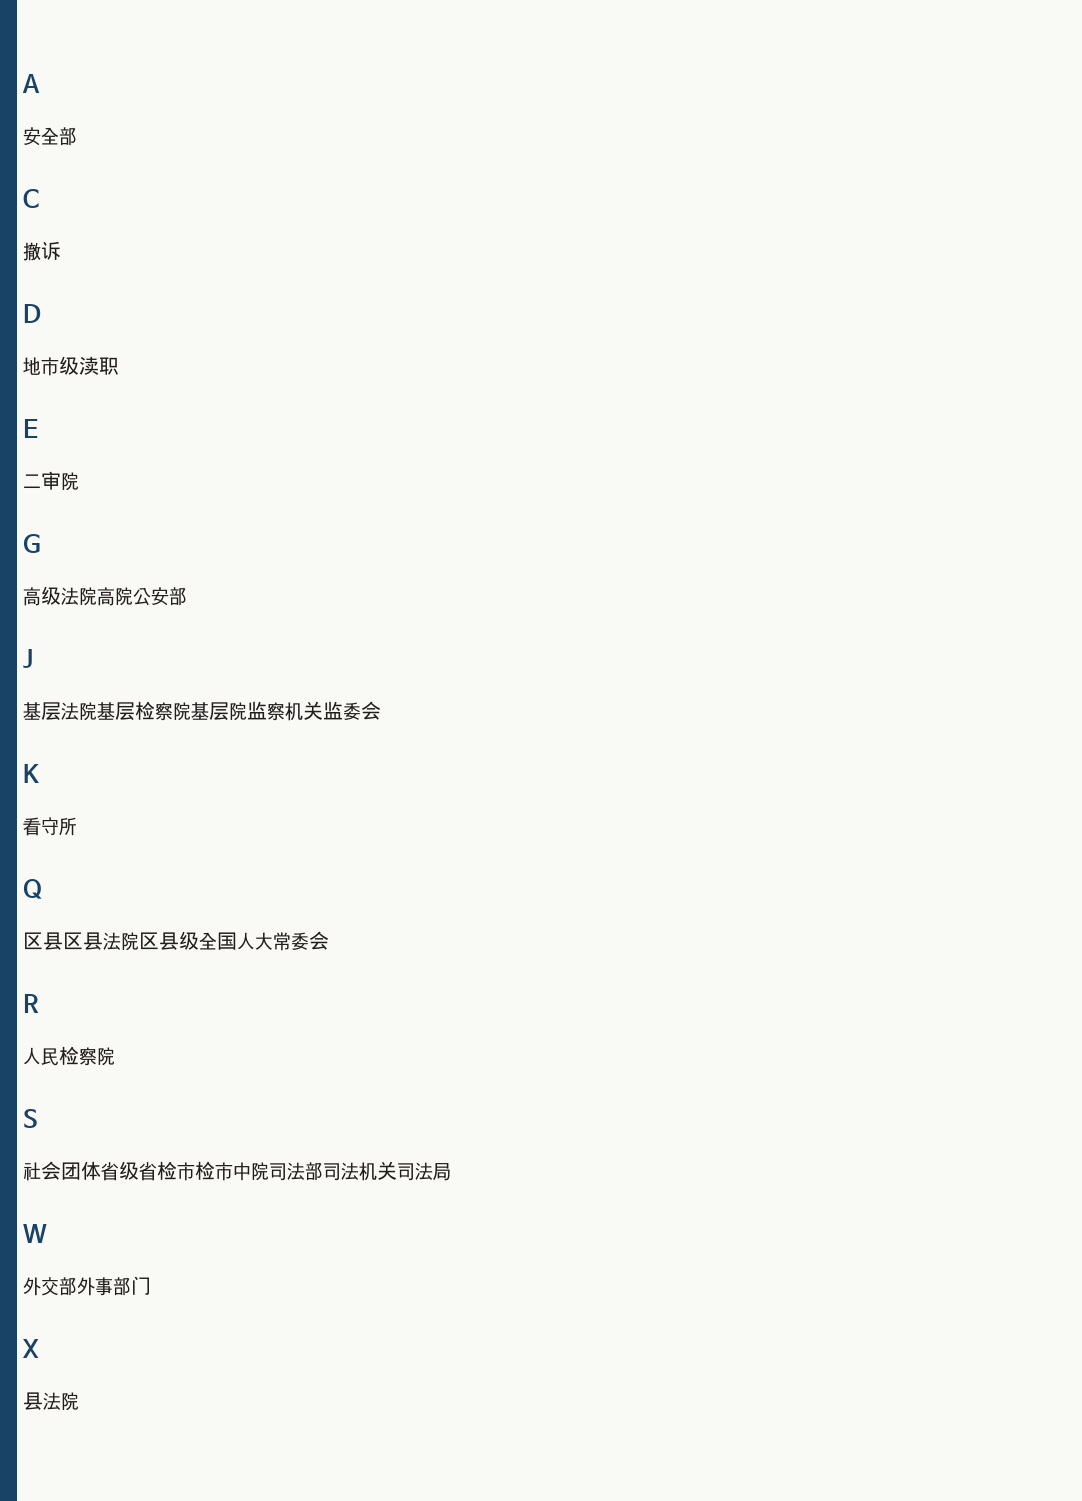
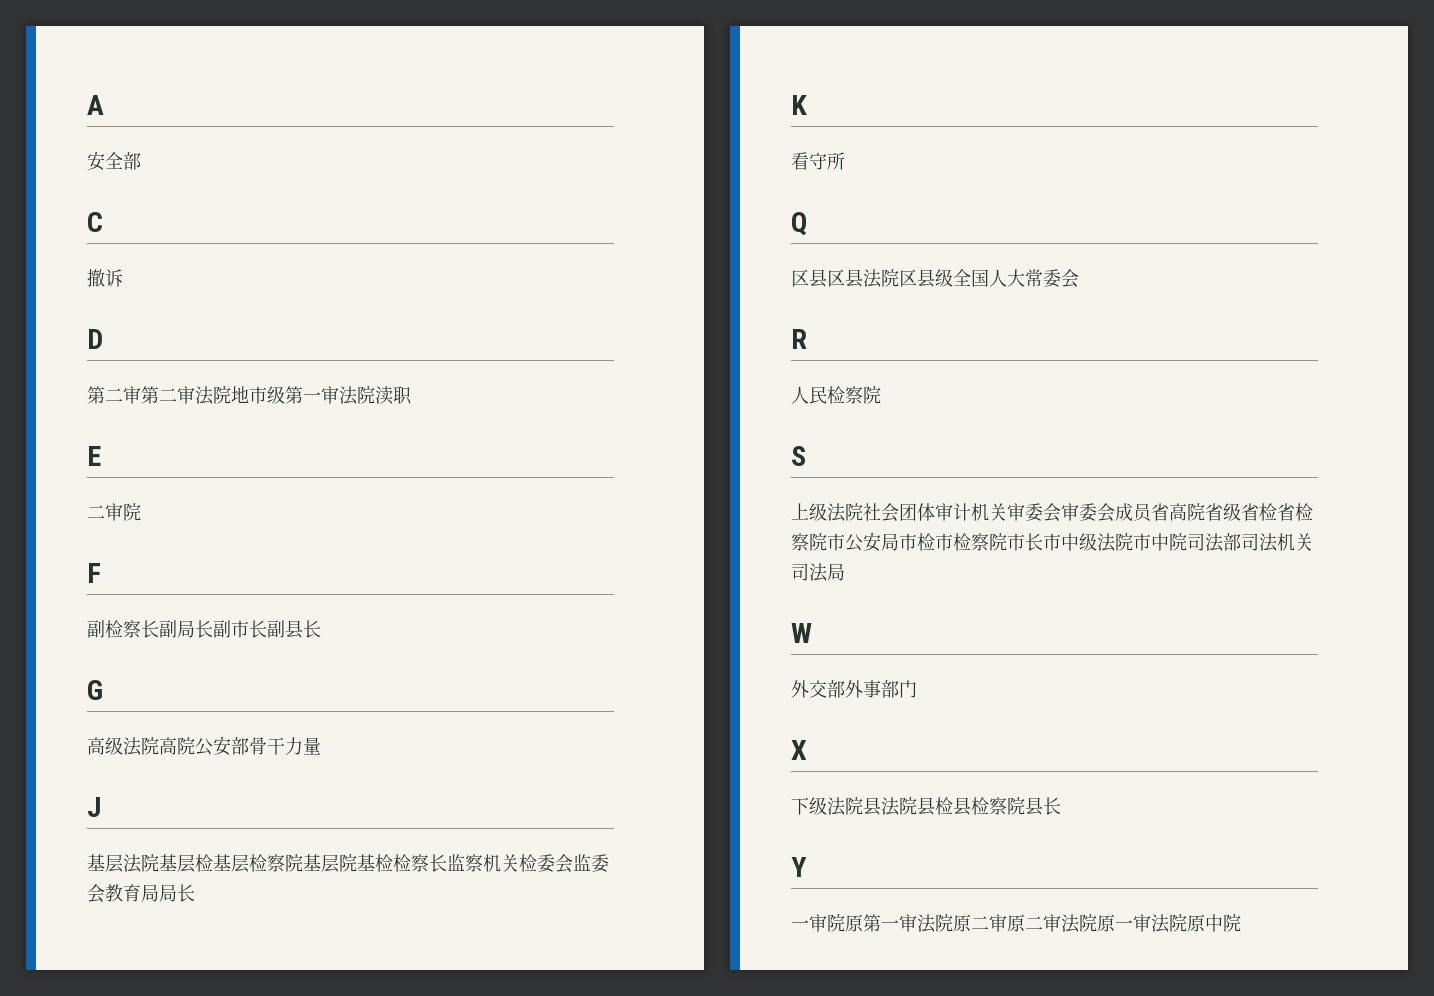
- 地市级渎职
+ 第二审第二审法院地市级第一审法院渎职
  E
  二审院
+ F
+ 副检察长副局长副市长副县长
- 高级法院高院公安部
+ 高级法院高院公安部骨干力量
- 基层法院基层检察院基层院监察机关监委会
+ 基层法院基层检基层检察院基层院基检检察长监察机关检委会监委会教育局局长
- 社会团体省级省检市检市中院司法部司法机关司法局
+ 上级法院社会团体审计机关审委会审委会成员省高院省级省检省检察院市公安局市检市检察院市长市中级法院市中院司法部司法机关司法局
  X
- 县法院
+ 下级法院县法院县检县检察院县长
+ Y
+ 一审院原第一审法院原二审原二审法院原一审法院原中院

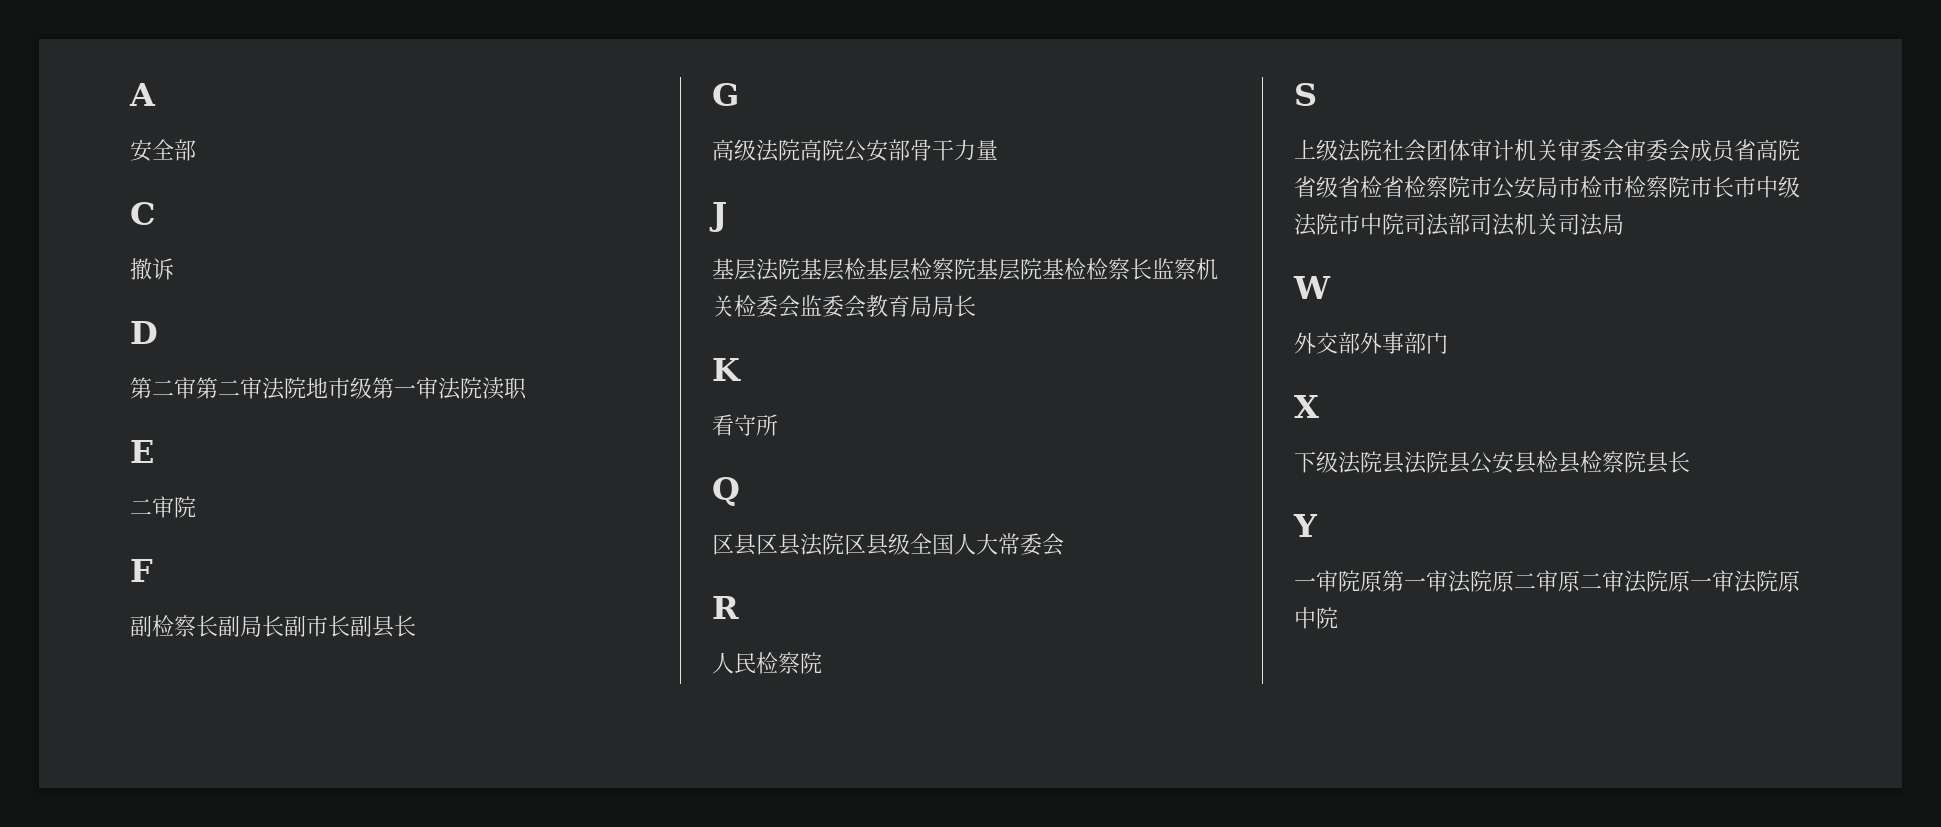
- 下级法院县法院县检县检察院县长
+ 下级法院县法院县公安县检县检察院县长

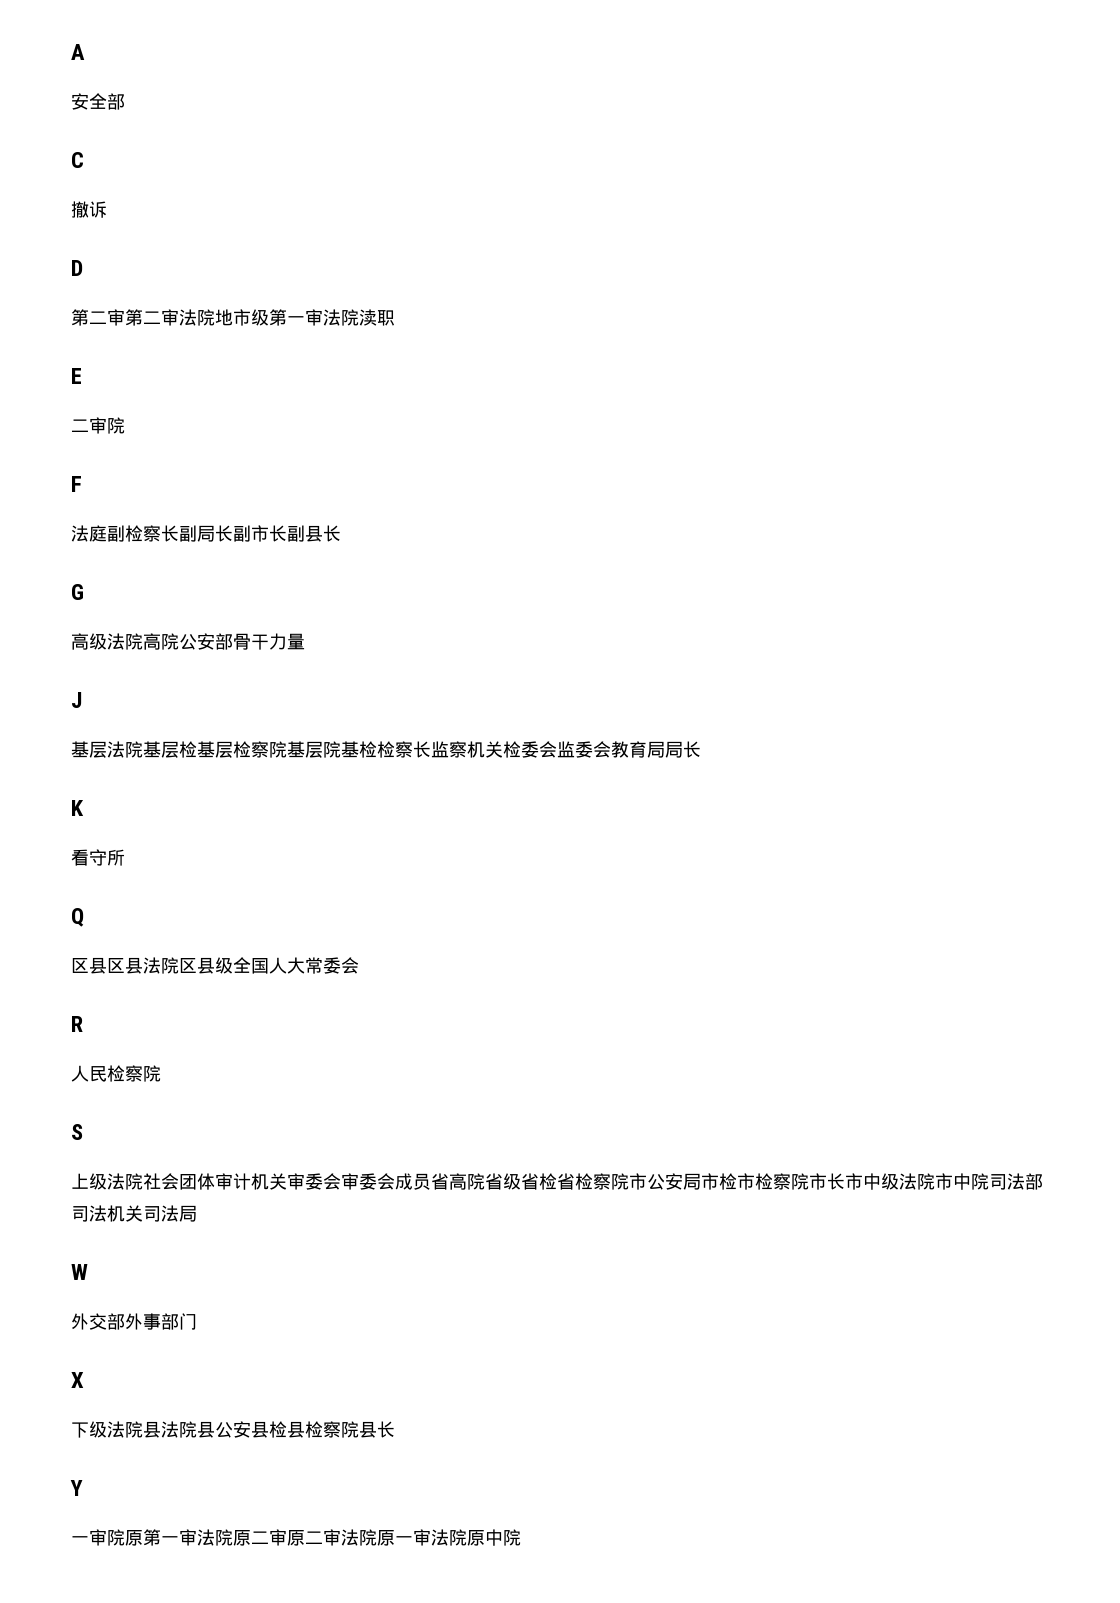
- 副检察长副局长副市长副县长
+ 法庭副检察长副局长副市长副县长

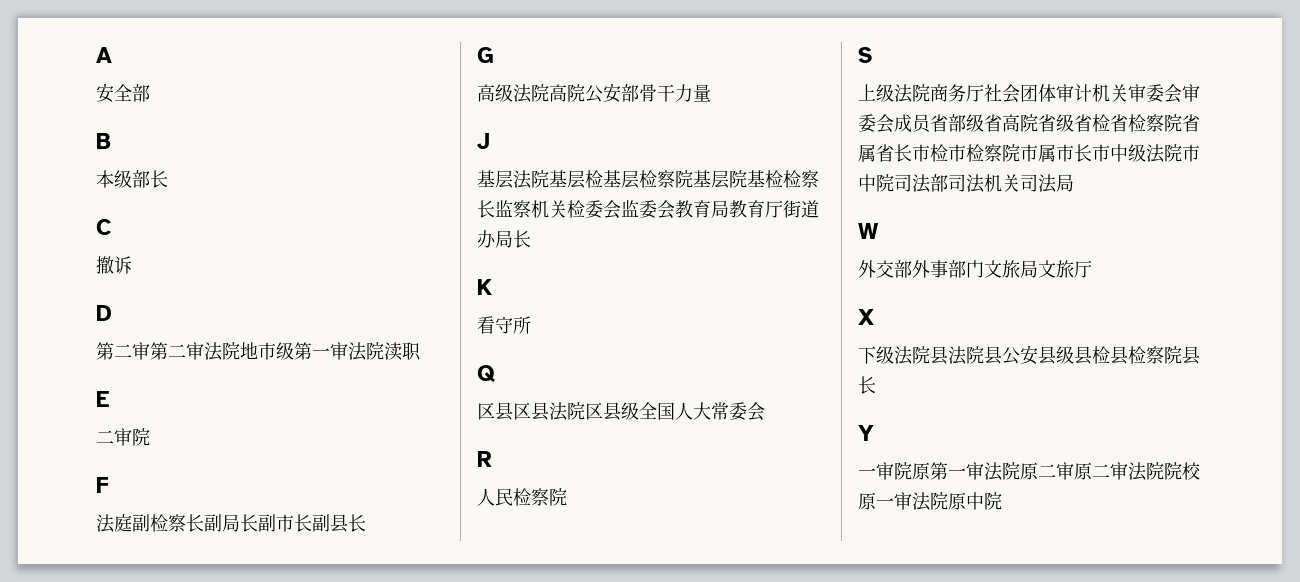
+ B
+ 本级部长
- 基层法院基层检基层检察院基层院基检检察长监察机关检委会监委会教育局局长
+ 基层法院基层检基层检察院基层院基检检察长监察机关检委会监委会教育局教育厅街道办局长
- 上级法院社会团体审计机关审委会审委会成员省高院省级省检省检察院市公安局市检市检察院市长市中级法院市中院司法部司法机关司法局
+ 上级法院商务厅社会团体审计机关审委会审委会成员省部级省高院省级省检省检察院省属省长市检市检察院市属市长市中级法院市中院司法部司法机关司法局
- 外交部外事部门
+ 外交部外事部门文旅局文旅厅
- 下级法院县法院县公安县检县检察院县长
+ 下级法院县法院县公安县级县检县检察院县长
- 一审院原第一审法院原二审原二审法院原一审法院原中院
+ 一审院原第一审法院原二审原二审法院院校原一审法院原中院

